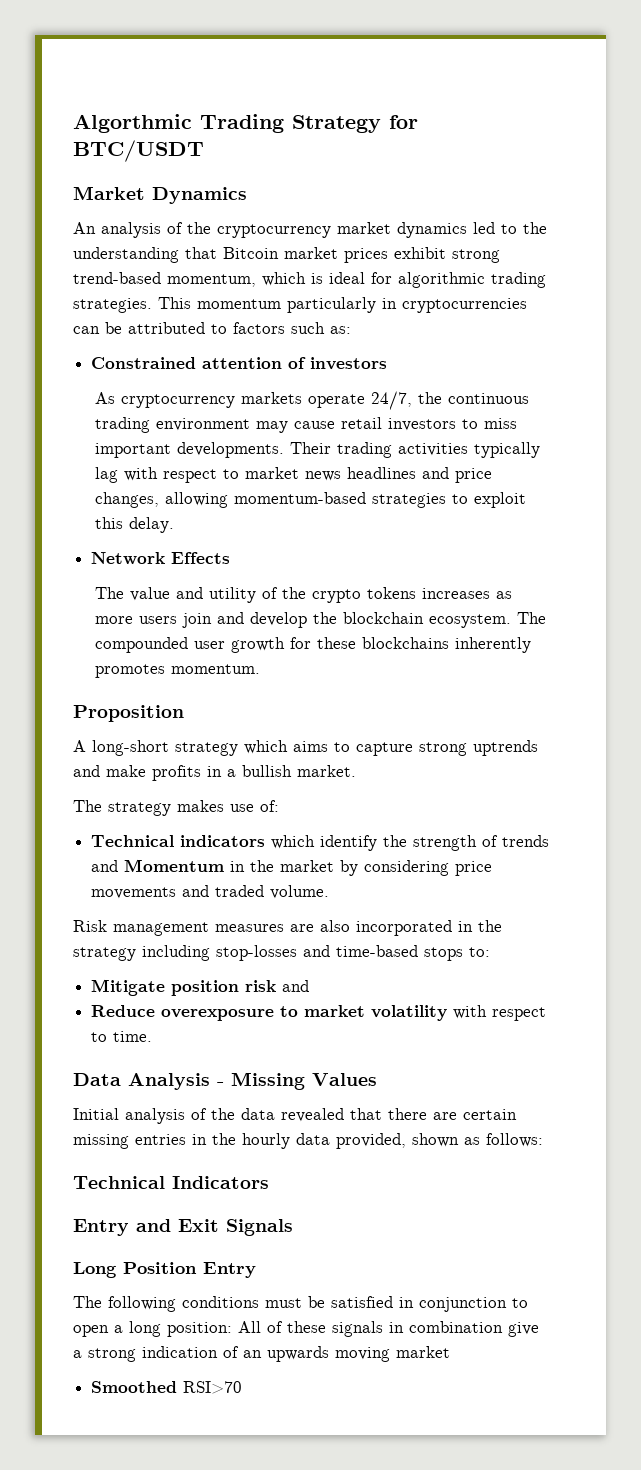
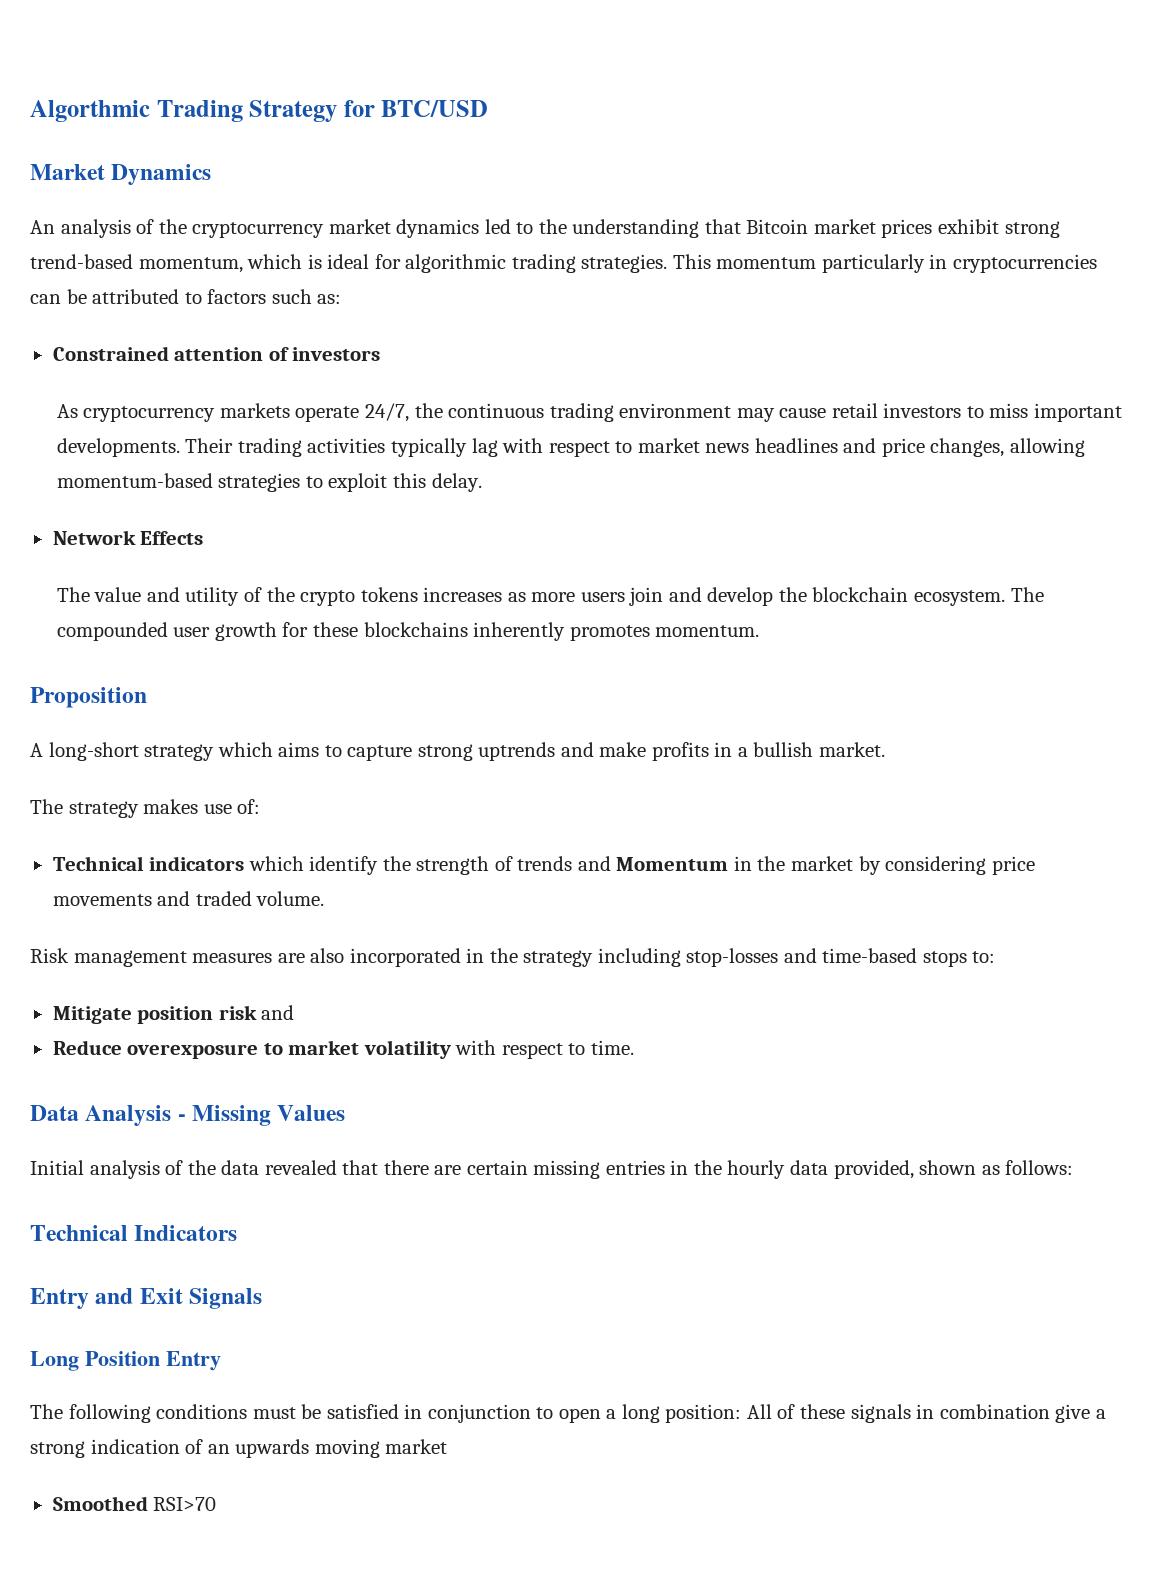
- Algorthmic Trading Strategy for BTC/USDT
+ Algorthmic Trading Strategy for BTC/USD

